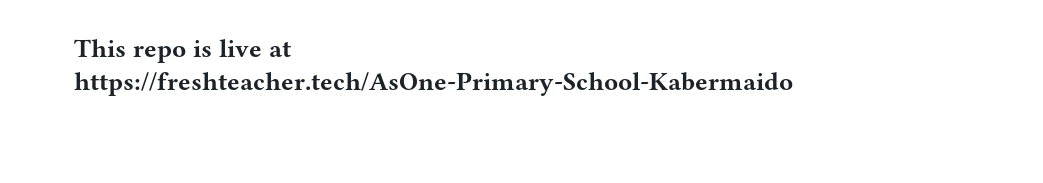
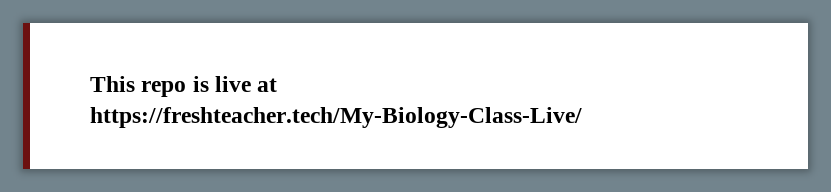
- This repo is live at https://freshteacher.tech/AsOne-Primary-School-Kabermaido
+ This repo is live at https://freshteacher.tech/My-Biology-Class-Live/

